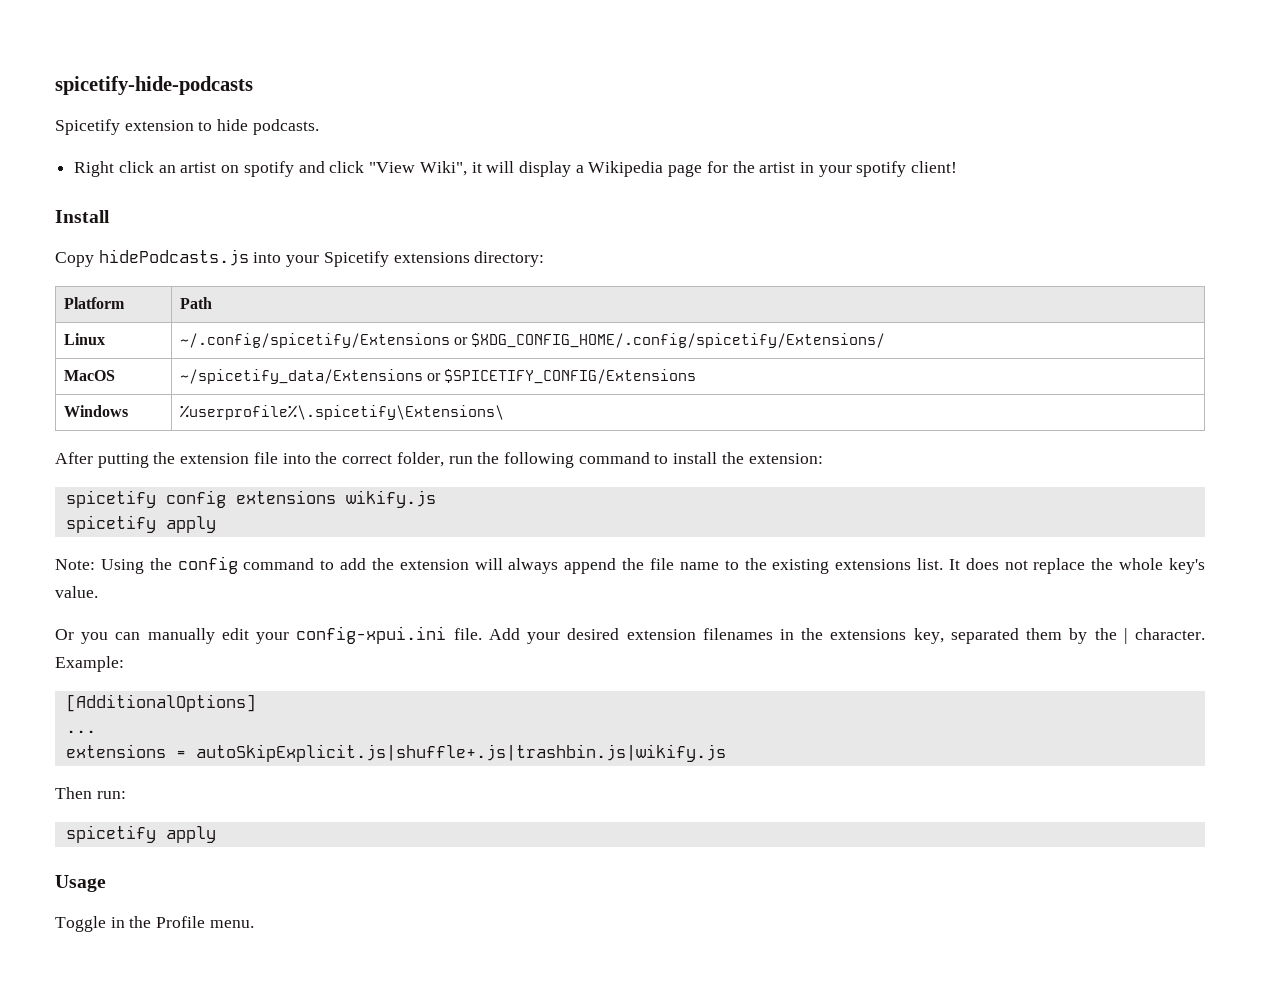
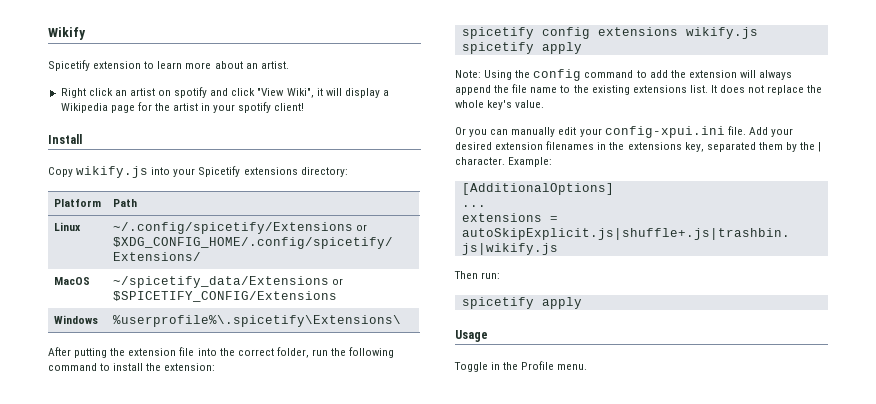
- spicetify-hide-podcasts
+ Wikify
- Spicetify extension to hide podcasts.
+ Spicetify extension to learn more about an artist.
- Copy hidePodcasts.js into your Spicetify extensions directory:
+ Copy wikify.js into your Spicetify extensions directory:

